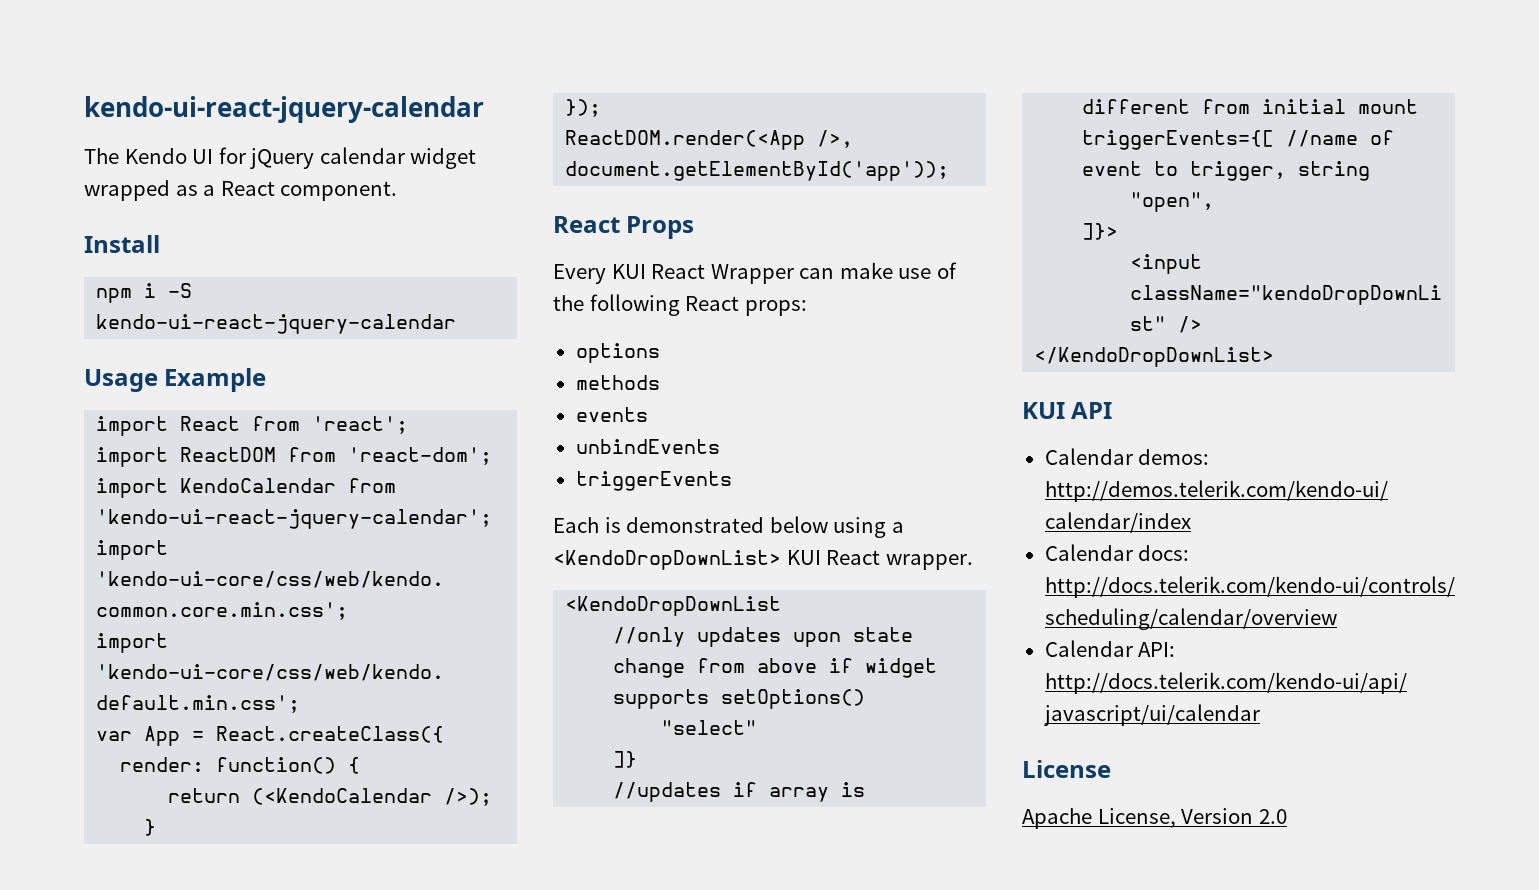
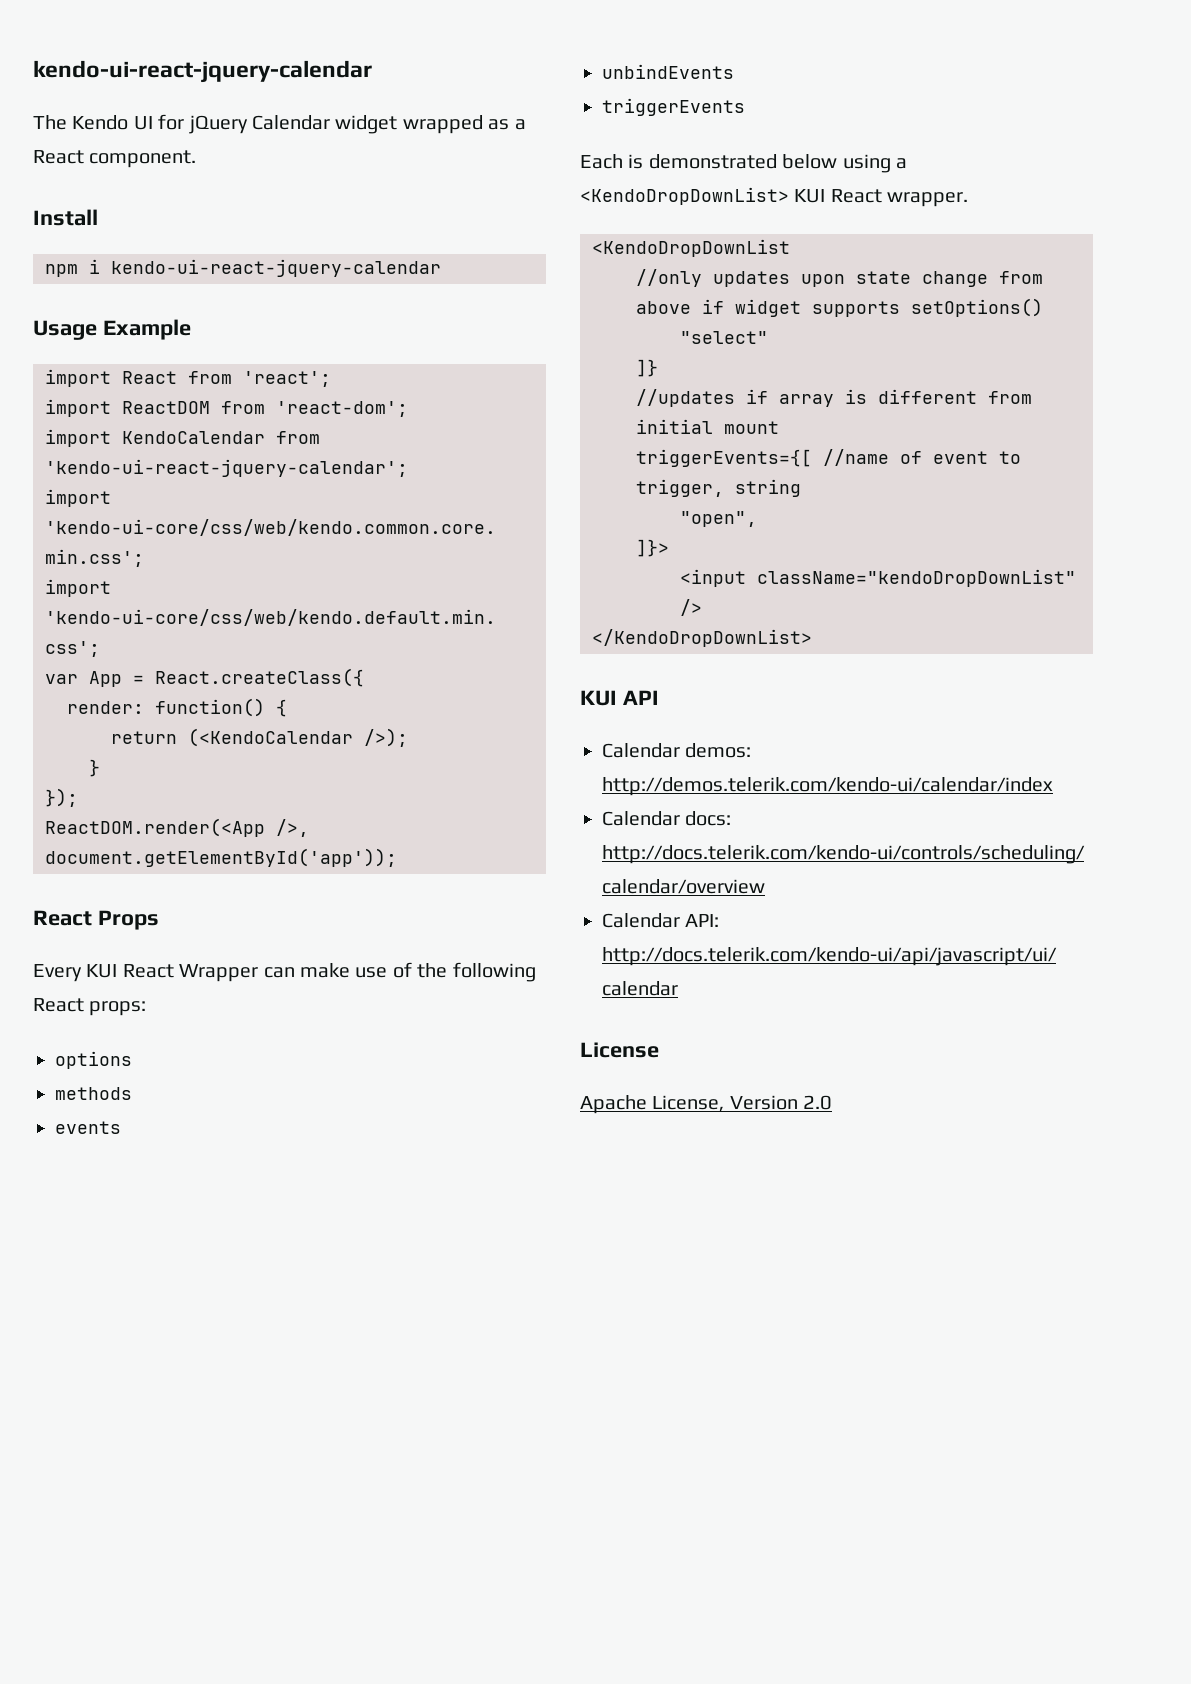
- The Kendo UI for jQuery calendar widget wrapped as a React component.
+ The Kendo UI for jQuery Calendar widget wrapped as a React component.
- npm i -S kendo-ui-react-jquery-calendar
+ npm i kendo-ui-react-jquery-calendar

